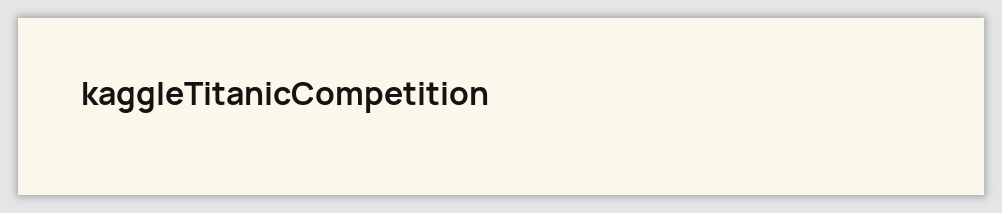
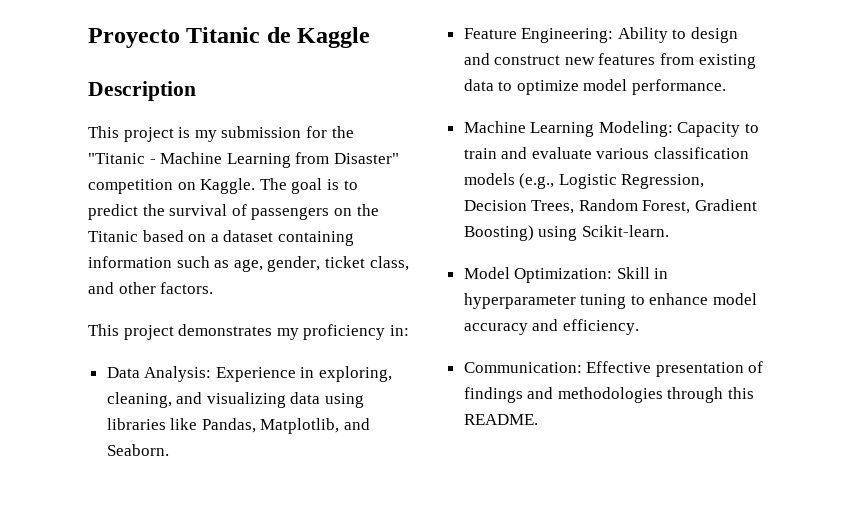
- kaggleTitanicCompetition
+ Proyecto Titanic de Kaggle
+ Description
+ This project is my submission for the "Titanic - Machine Learning from Disaster" competition on Kaggle. The goal is to predict the survival of passengers on the Titanic based on a dataset containing information such as age, gender, ticket class, and other factors.
+ This project demonstrates my proficiency in:
+ Data Analysis: Experience in exploring, cleaning, and visualizing data using libraries like Pandas, Matplotlib, and Seaborn.
+ Feature Engineering: Ability to design and construct new features from existing data to optimize model performance.
+ Machine Learning Modeling: Capacity to train and evaluate various classification models (e.g., Logistic Regression, Decision Trees, Random Forest, Gradient Boosting) using Scikit-learn.
+ Model Optimization: Skill in hyperparameter tuning to enhance model accuracy and efficiency.
+ Communication: Effective presentation of findings and methodologies through this README.

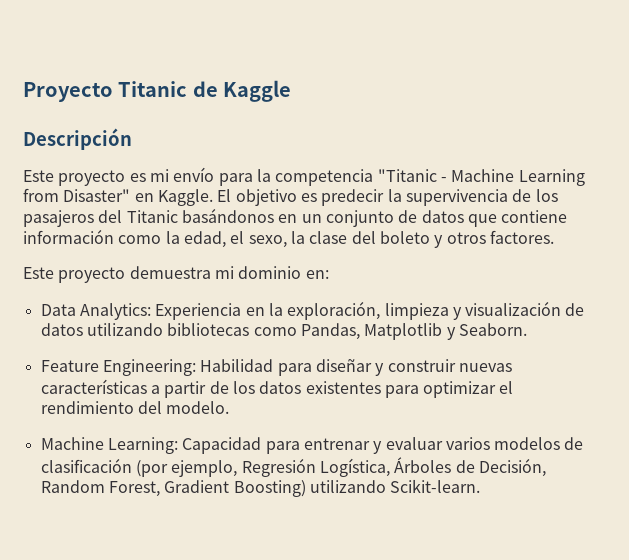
- Description
- This project is my submission for the "Titanic - Machine Learning from Disaster" competition on Kaggle. The goal is to predict the survival of passengers on the Titanic based on a dataset containing information such as age, gender, ticket class, and other factors.
- This project demonstrates my proficiency in:
- Data Analysis: Experience in exploring, cleaning, and visualizing data using libraries like Pandas, Matplotlib, and Seaborn.
- Feature Engineering: Ability to design and construct new features from existing data to optimize model performance.
- Machine Learning Modeling: Capacity to train and evaluate various classification models (e.g., Logistic Regression, Decision Trees, Random Forest, Gradient Boosting) using Scikit-learn.
+ Descripción
+ Este proyecto es mi envío para la competencia "Titanic - Machine Learning from Disaster" en Kaggle. El objetivo es predecir la supervivencia de los pasajeros del Titanic basándonos en un conjunto de datos que contiene información como la edad, el sexo, la clase del boleto y otros factores.
+ Este proyecto demuestra mi dominio en:
+ Data Analytics: Experiencia en la exploración, limpieza y visualización de datos utilizando bibliotecas como Pandas, Matplotlib y Seaborn.
+ Feature Engineering: Habilidad para diseñar y construir nuevas características a partir de los datos existentes para optimizar el rendimiento del modelo.
+ Machine Learning: Capacidad para entrenar y evaluar varios modelos de clasificación (por ejemplo, Regresión Logística, Árboles de Decisión, Random Forest, Gradient Boosting) utilizando Scikit-learn.
- Model Optimization: Skill in hyperparameter tuning to enhance model accuracy and efficiency.
- Communication: Effective presentation of findings and methodologies through this README.

